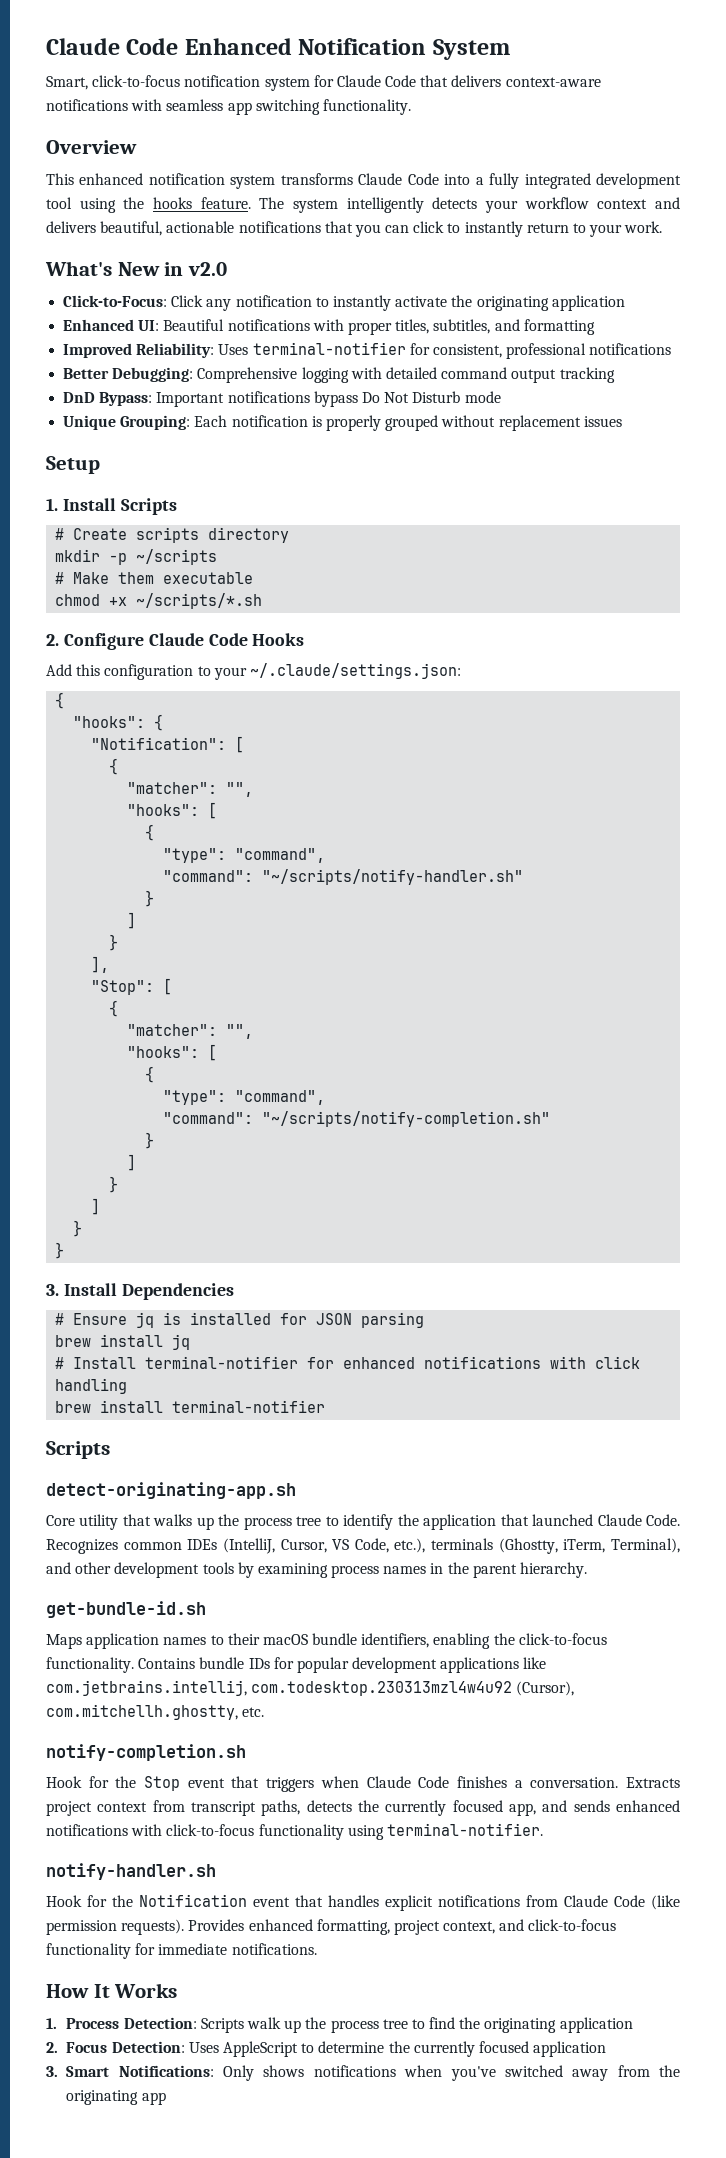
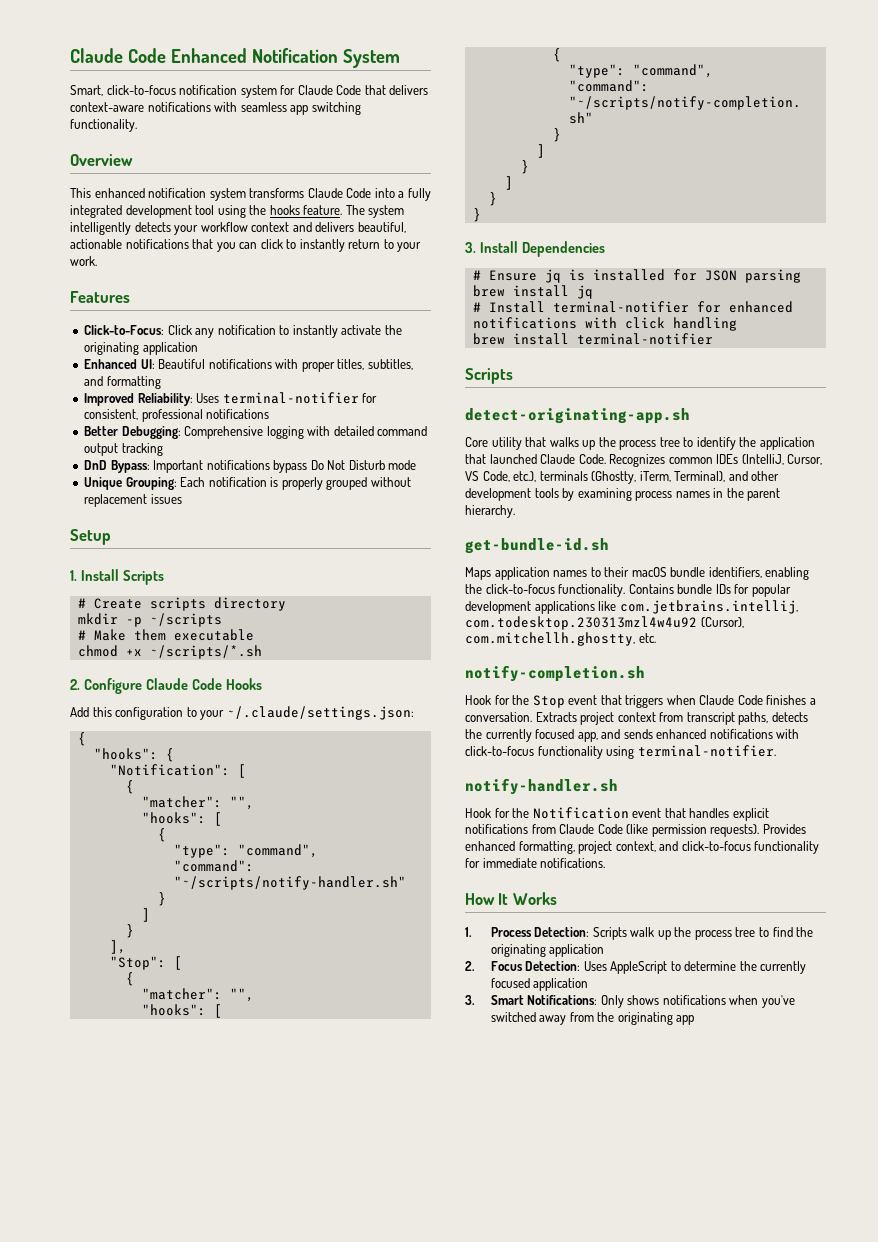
- What's New in v2.0
+ Features

